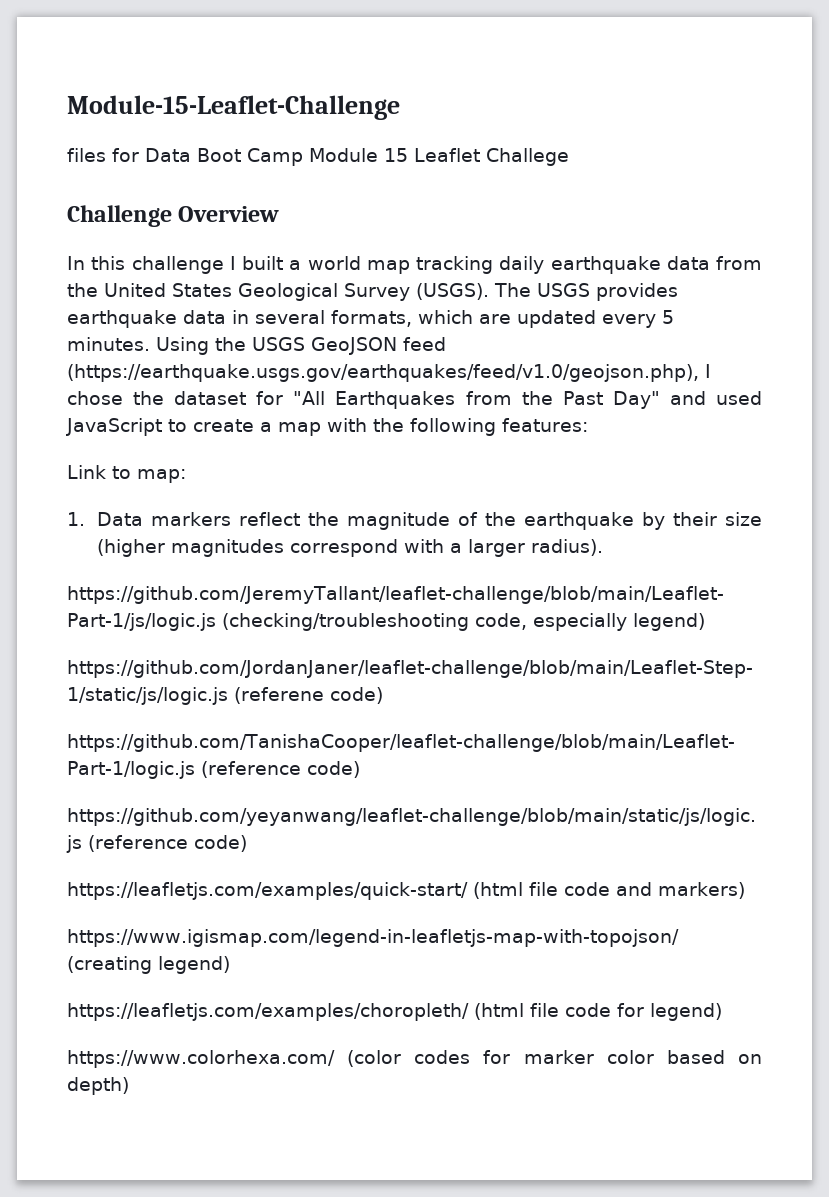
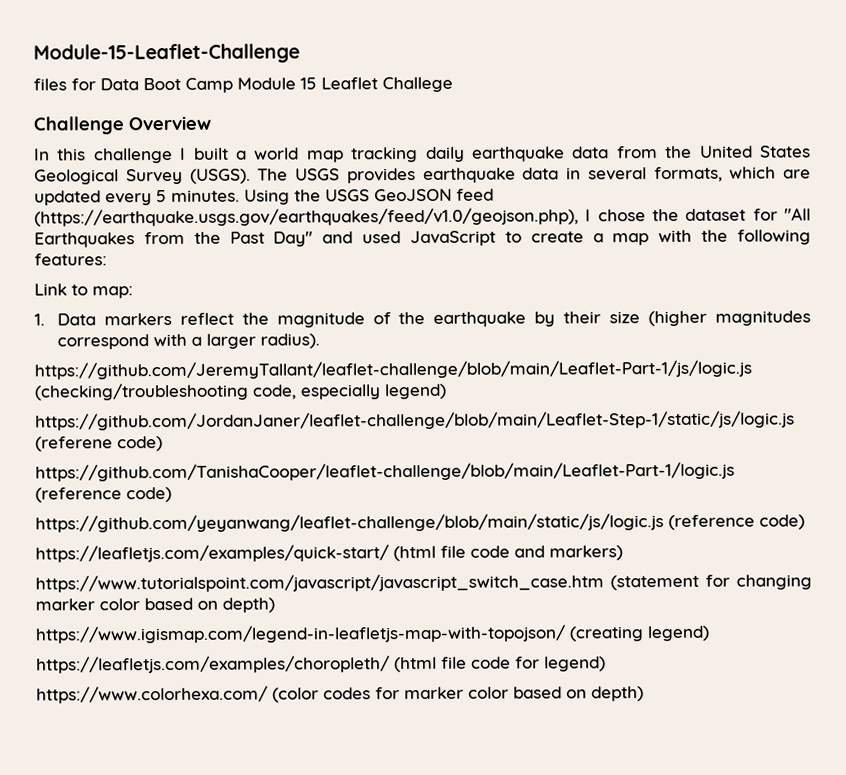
+ https://www.tutorialspoint.com/javascript/javascript_switch_case.htm (statement for changing marker color based on depth)

